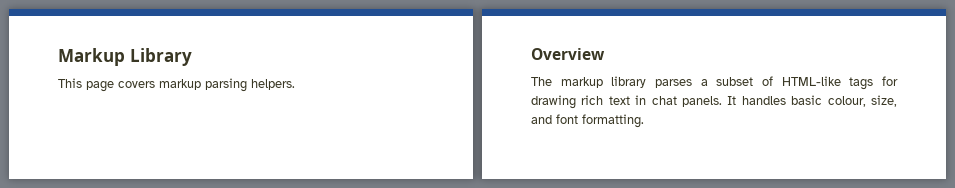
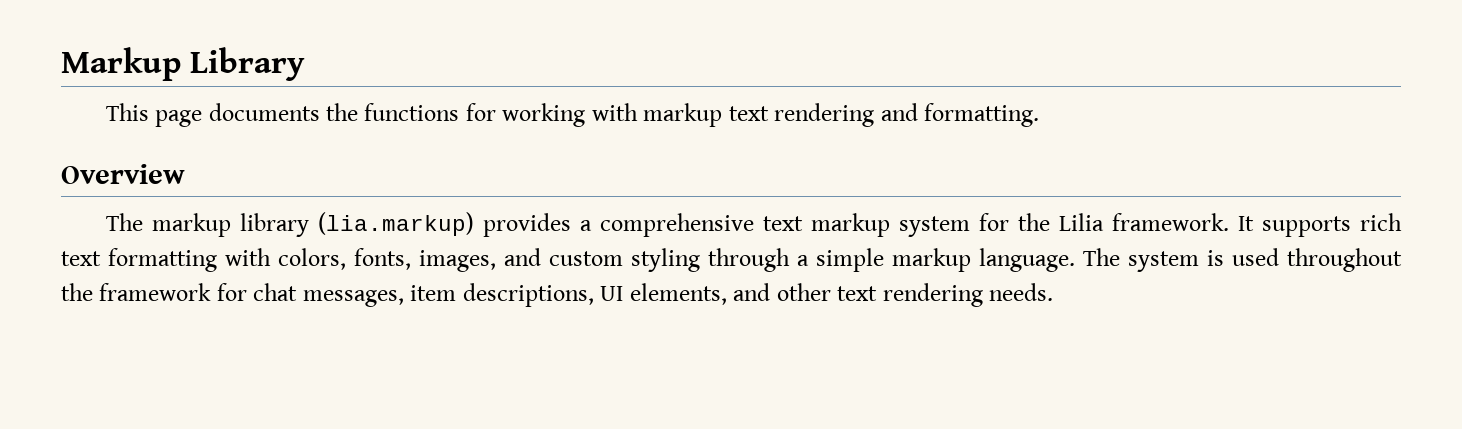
- This page covers markup parsing helpers.
+ This page documents the functions for working with markup text rendering and formatting.
  Overview
- The markup library parses a subset of HTML-like tags for drawing rich text in chat panels. It handles basic colour, size, and font formatting.
+ The markup library (lia.markup) provides a comprehensive text markup system for the Lilia framework. It supports rich text formatting with colors, fonts, images, and custom styling through a simple markup language. The system is used throughout the framework for chat messages, item descriptions, UI elements, and other text rendering needs.

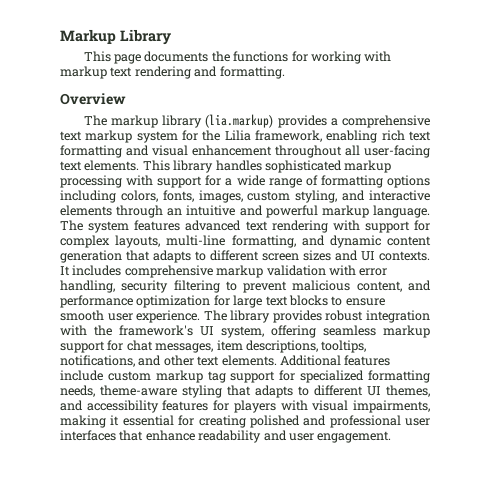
- The markup library (lia.markup) provides a comprehensive text markup system for the Lilia framework. It supports rich text formatting with colors, fonts, images, and custom styling through a simple markup language. The system is used throughout the framework for chat messages, item descriptions, UI elements, and other text rendering needs.
+ The markup library (lia.markup) provides a comprehensive text markup system for the Lilia framework, enabling rich text formatting and visual enhancement throughout all user-facing text elements. This library handles sophisticated markup processing with support for a wide range of formatting options including colors, fonts, images, custom styling, and interactive elements through an intuitive and powerful markup language. The system features advanced text rendering with support for complex layouts, multi-line formatting, and dynamic content generation that adapts to different screen sizes and UI contexts. It includes comprehensive markup validation with error handling, security filtering to prevent malicious content, and performance optimization for large text blocks to ensure smooth user experience. The library provides robust integration with the framework's UI system, offering seamless markup support for chat messages, item descriptions, tooltips, notifications, and other text elements. Additional features include custom markup tag support for specialized formatting needs, theme-aware styling that adapts to different UI themes, and accessibility features for players with visual impairments, making it essential for creating polished and professional user interfaces that enhance readability and user engagement.

